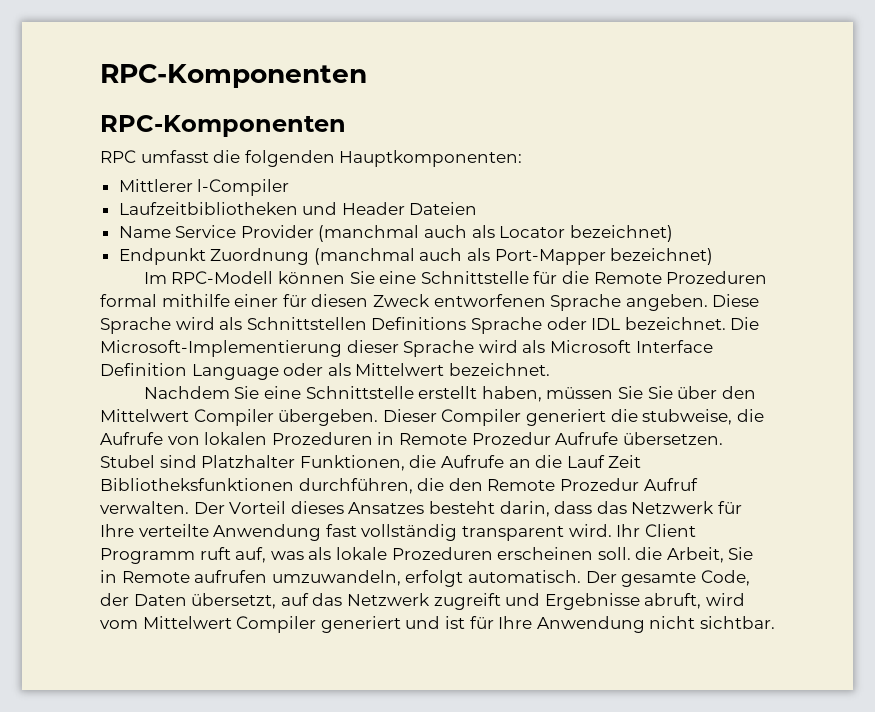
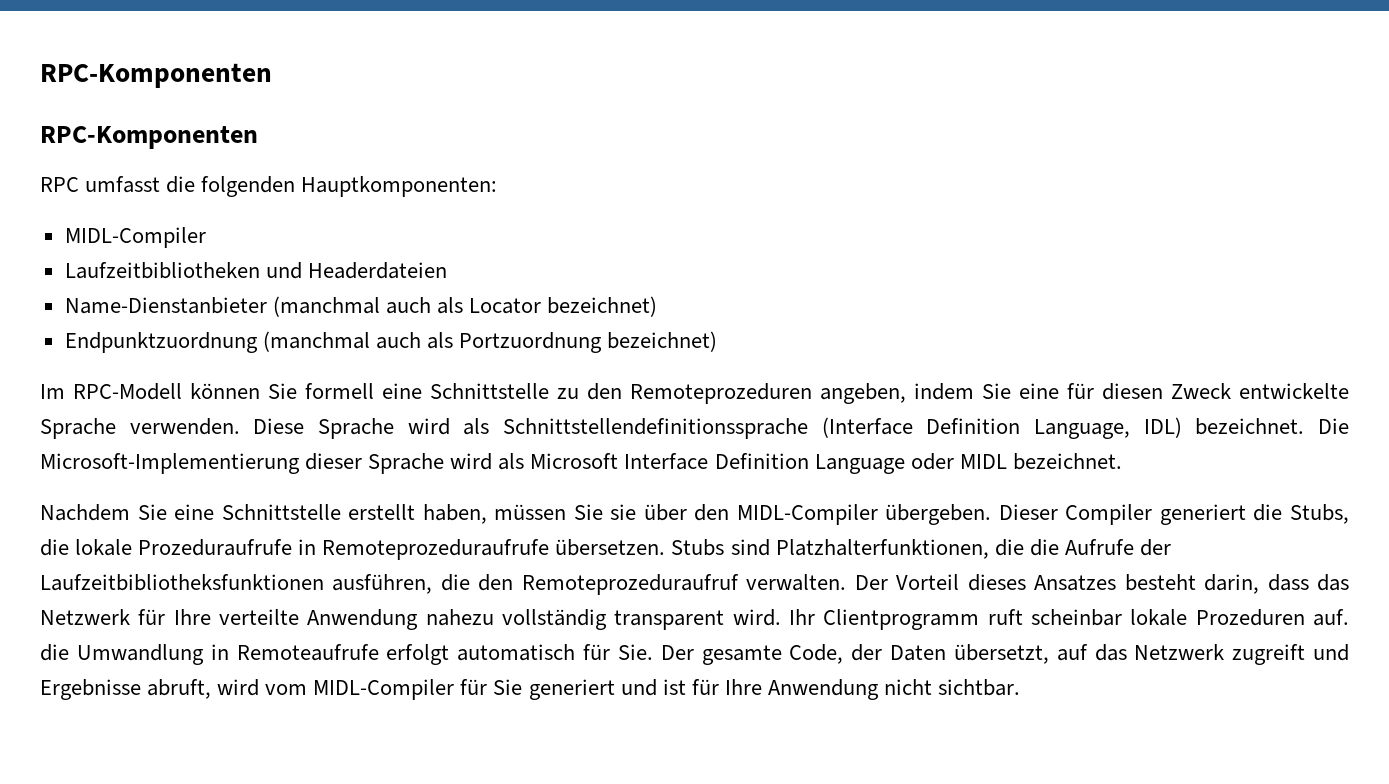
  RPC umfasst die folgenden Hauptkomponenten:
- Mittlerer l-Compiler
+ MIDL-Compiler
- Laufzeitbibliotheken und Header Dateien
- Name Service Provider (manchmal auch als Locator bezeichnet)
+ Laufzeitbibliotheken und Headerdateien
+ Name-Dienstanbieter (manchmal auch als Locator bezeichnet)
- Endpunkt Zuordnung (manchmal auch als Port-Mapper bezeichnet)
+ Endpunktzuordnung (manchmal auch als Portzuordnung bezeichnet)
- Im RPC-Modell können Sie eine Schnittstelle für die Remote Prozeduren formal mithilfe einer für diesen Zweck entworfenen Sprache angeben. Diese Sprache wird als Schnittstellen Definitions Sprache oder IDL bezeichnet.
+ Im RPC-Modell können Sie formell eine Schnittstelle zu den Remoteprozeduren angeben, indem Sie eine für diesen Zweck entwickelte Sprache verwenden. Diese Sprache wird als Schnittstellendefinitionssprache (Interface Definition Language, IDL) bezeichnet.
- Die Microsoft-Implementierung dieser Sprache wird als Microsoft Interface Definition Language oder als Mittelwert bezeichnet.
+ Die Microsoft-Implementierung dieser Sprache wird als Microsoft Interface Definition Language oder MIDL bezeichnet.
- Nachdem Sie eine Schnittstelle erstellt haben, müssen Sie Sie über den Mittelwert Compiler übergeben.
+ Nachdem Sie eine Schnittstelle erstellt haben, müssen Sie sie über den MIDL-Compiler übergeben.
- Dieser Compiler generiert die stubweise, die Aufrufe von lokalen Prozeduren in Remote Prozedur Aufrufe übersetzen. Stubel sind Platzhalter Funktionen, die Aufrufe an die Lauf Zeit Bibliotheksfunktionen durchführen, die den Remote Prozedur Aufruf verwalten.
+ Dieser Compiler generiert die Stubs, die lokale Prozeduraufrufe in Remoteprozeduraufrufe übersetzen. Stubs sind Platzhalterfunktionen, die die Aufrufe der Laufzeitbibliotheksfunktionen ausführen, die den Remoteprozeduraufruf verwalten.
- Der Vorteil dieses Ansatzes besteht darin, dass das Netzwerk für Ihre verteilte Anwendung fast vollständig transparent wird.
+ Der Vorteil dieses Ansatzes besteht darin, dass das Netzwerk für Ihre verteilte Anwendung nahezu vollständig transparent wird.
- Ihr Client Programm ruft auf, was als lokale Prozeduren erscheinen soll. die Arbeit, Sie in Remote aufrufen umzuwandeln, erfolgt automatisch. Der gesamte Code, der Daten übersetzt, auf das Netzwerk zugreift und Ergebnisse abruft, wird vom Mittelwert Compiler generiert und ist für Ihre Anwendung nicht sichtbar.
+ Ihr Clientprogramm ruft scheinbar lokale Prozeduren auf. die Umwandlung in Remoteaufrufe erfolgt automatisch für Sie. Der gesamte Code, der Daten übersetzt, auf das Netzwerk zugreift und Ergebnisse abruft, wird vom MIDL-Compiler für Sie generiert und ist für Ihre Anwendung nicht sichtbar.

